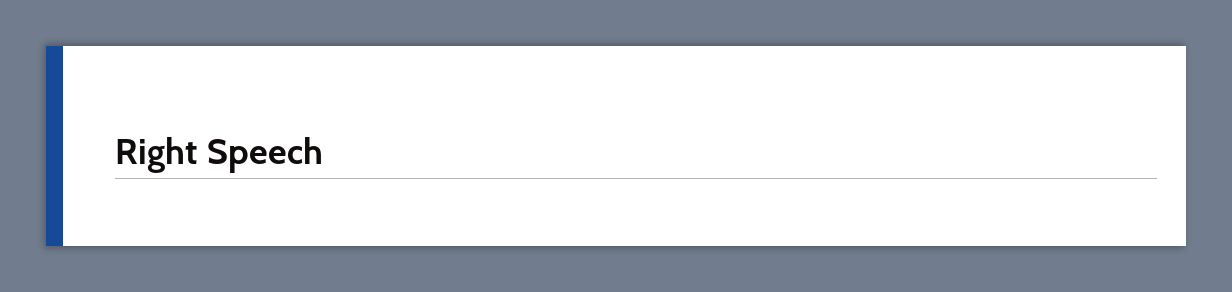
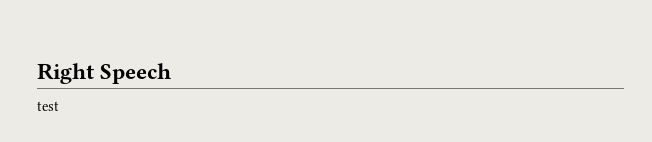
+ test

